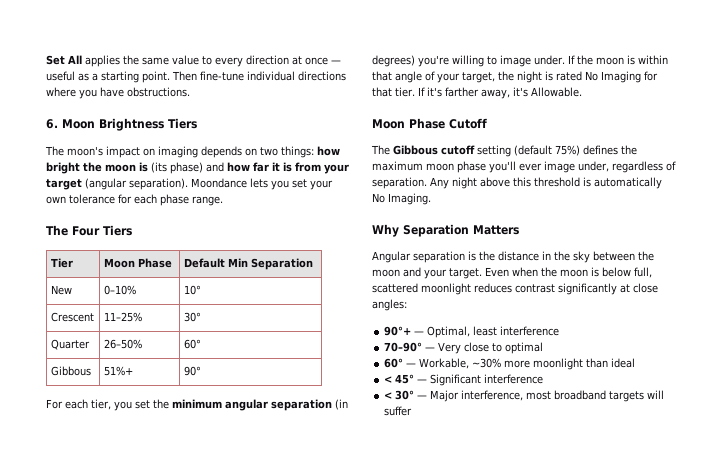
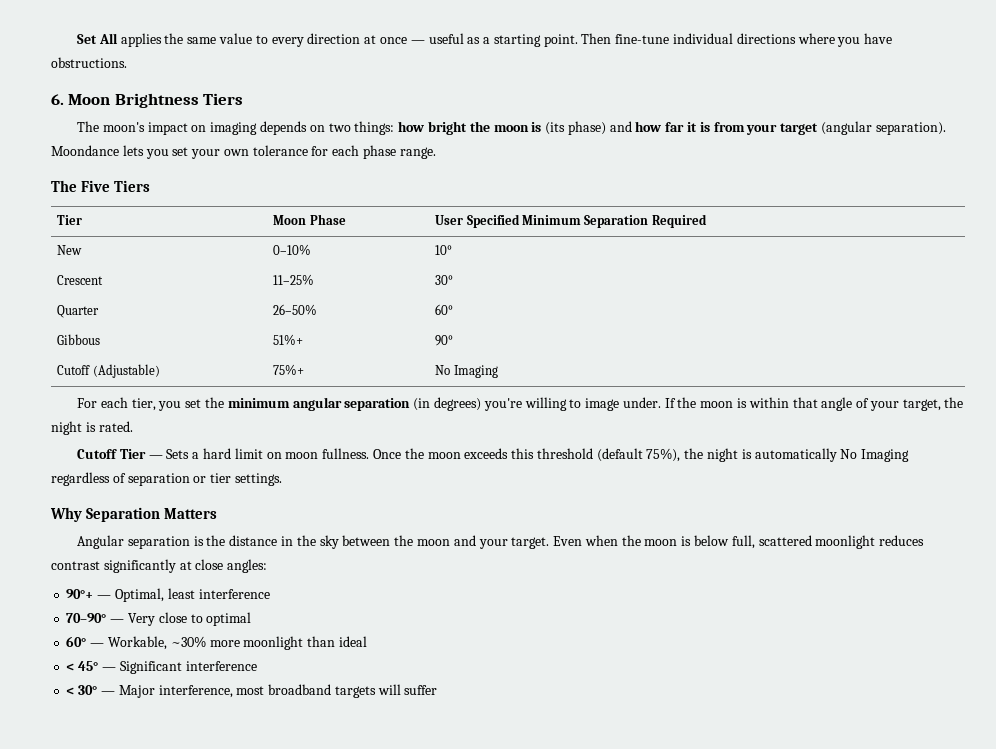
- The Four Tiers
+ The Five Tiers
- Tier | Moon Phase | Default Min Separation
+ Tier | Moon Phase | User Specified Minimum Separation Required
+ Cutoff (Adjustable) | 75%+ | No Imaging
- If the moon is within that angle of your target, the night is rated No Imaging for that tier. If it's farther away, it's Allowable.
- Moon Phase Cutoff
- The Gibbous cutoff setting (default 75%) defines the maximum moon phase you'll ever image under, regardless of separation. Any night above this threshold is automatically No Imaging.
+ If the moon is within that angle of your target, the night is rated.
+ Cutoff Tier — Sets a hard limit on moon fullness. Once the moon exceeds this threshold (default 75%), the night is automatically No Imaging regardless of separation or tier settings.

